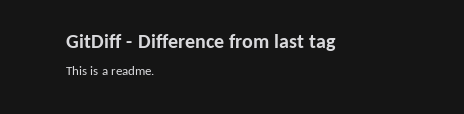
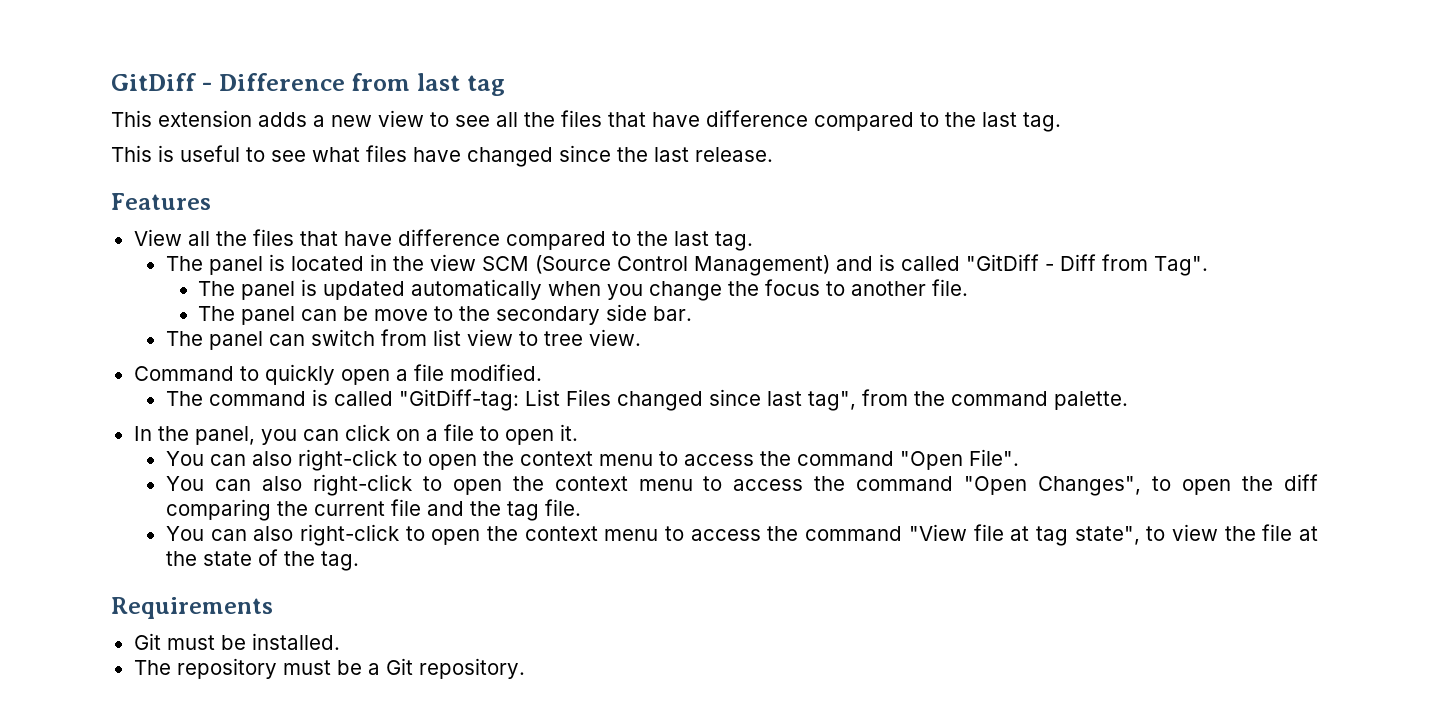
- This is a readme.
+ This extension adds a new view to see all the files that have difference compared to the last tag.
+ This is useful to see what files have changed since the last release.
+ Features
+ View all the files that have difference compared to the last tag.
+ The panel is located in the view SCM (Source Control Management) and is called "GitDiff - Diff from Tag".
+ The panel is updated automatically when you change the focus to another file.
+ The panel can be move to the secondary side bar.
+ The panel can switch from list view to tree view.
+ Command to quickly open a file modified.
+ The command is called "GitDiff-tag: List Files changed since last tag", from the command palette.
+ In the panel, you can click on a file to open it.
+ You can also right-click to open the context menu to access the command "Open File".
+ You can also right-click to open the context menu to access the command "Open Changes", to open the diff comparing the current file and the tag file.
+ You can also right-click to open the context menu to access the command "View file at tag state", to view the file at the state of the tag.
+ Requirements
+ Git must be installed.
+ The repository must be a Git repository.

